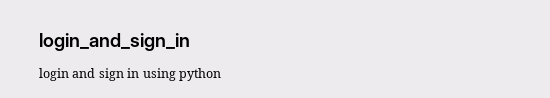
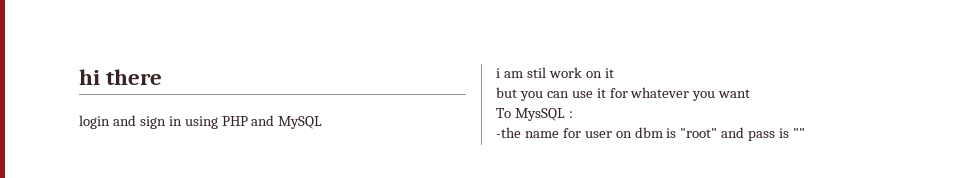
- login_and_sign_in
+ hi there
- login and sign in using python
+ login and sign in using PHP and MySQL
+ i am stil work on it
+ but you can use it for whatever you want
+ To MysSQL :
+ -the name for user on dbm is "root" and pass is ""

